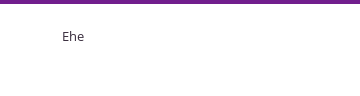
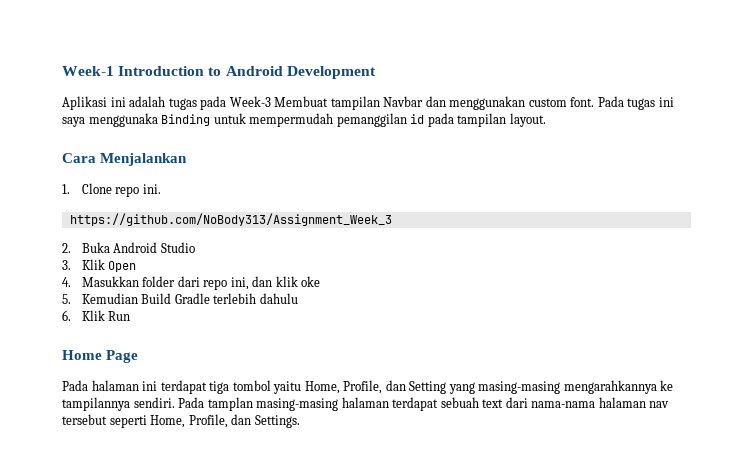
- Ehe
+ Week-1 Introduction to Android Development
+ Aplikasi ini adalah tugas pada Week-3 Membuat tampilan Navbar dan menggunakan custom font. Pada tugas ini saya menggunaka Binding untuk mempermudah pemanggilan id pada tampilan layout.
+ Cara Menjalankan
+ 1. Clone repo ini.
+ https://github.com/NoBody313/Assignment_Week_3
+ 2. Buka Android Studio
+ 3. Klik Open
+ 4. Masukkan folder dari repo ini, dan klik oke
+ 5. Kemudian Build Gradle terlebih dahulu
+ 6. Klik Run
+ Home Page
+ Pada halaman ini terdapat tiga tombol yaitu Home, Profile, dan Setting yang masing-masing mengarahkannya ke tampilannya sendiri. Pada tamplan masing-masing halaman terdapat sebuah text dari nama-nama halaman nav tersebut seperti Home, Profile, dan Settings.

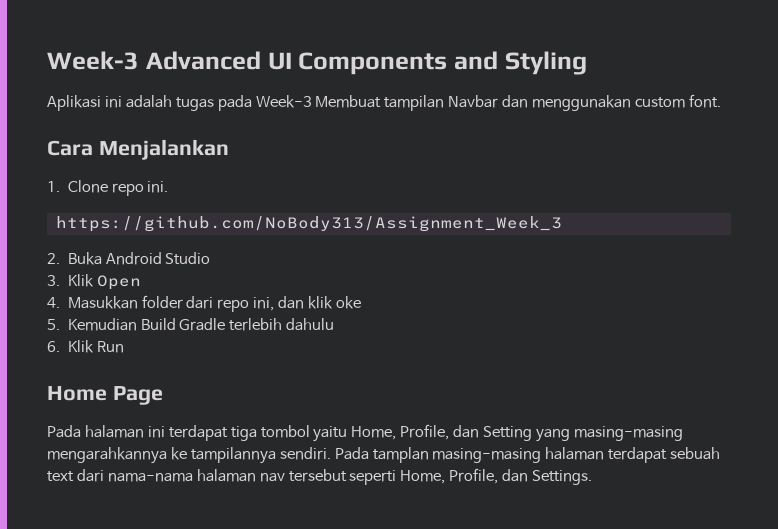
- Week-1 Introduction to Android Development
+ Week-3 Advanced UI Components and Styling
- Pada tugas ini saya menggunaka Binding untuk mempermudah pemanggilan id pada tampilan layout.

